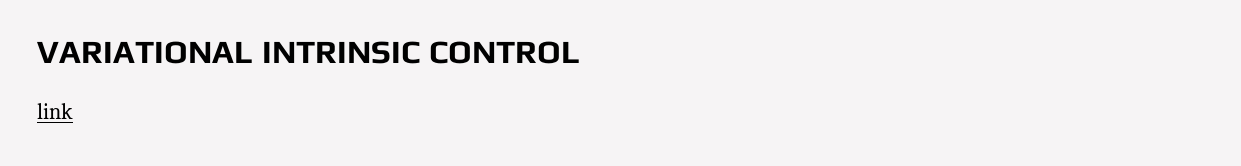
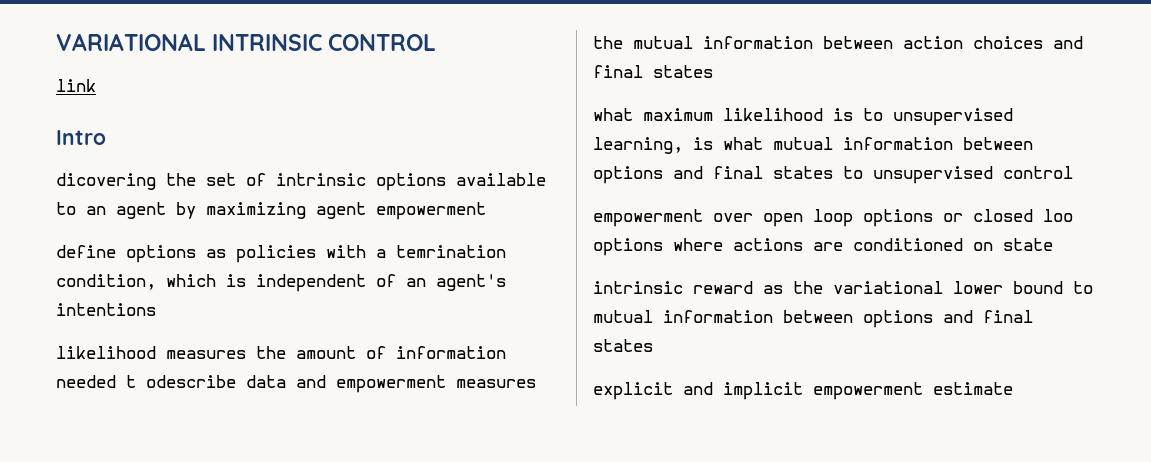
+ Intro
+ dicovering the set of intrinsic options available to an agent by maximizing agent empowerment
+ define options as policies with a temrination condition, which is independent of an agent's intentions
+ likelihood measures the amount of information needed t odescribe data and empowerment measures the mutual information between action choices and final states
+ what maximum likelihood is to unsupervised learning, is what mutual information between options and final states to unsupervised control
+ empowerment over open loop options or closed loo options where actions are conditioned on state
+ intrinsic reward as the variational lower bound to mutual information between options and final states
+ explicit and implicit empowerment estimate

